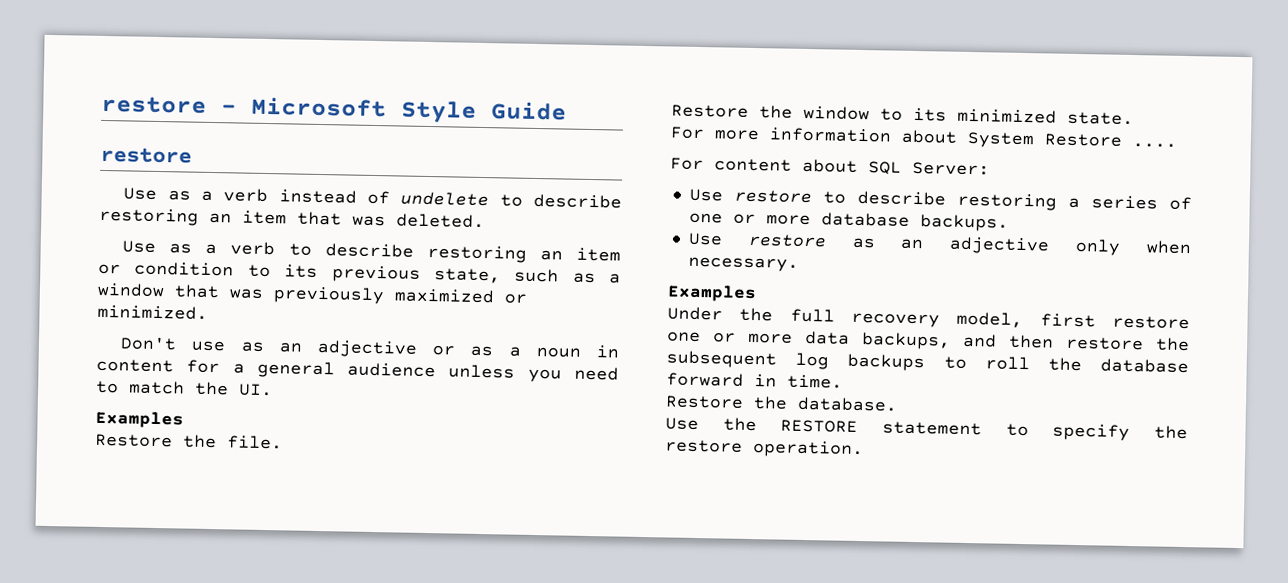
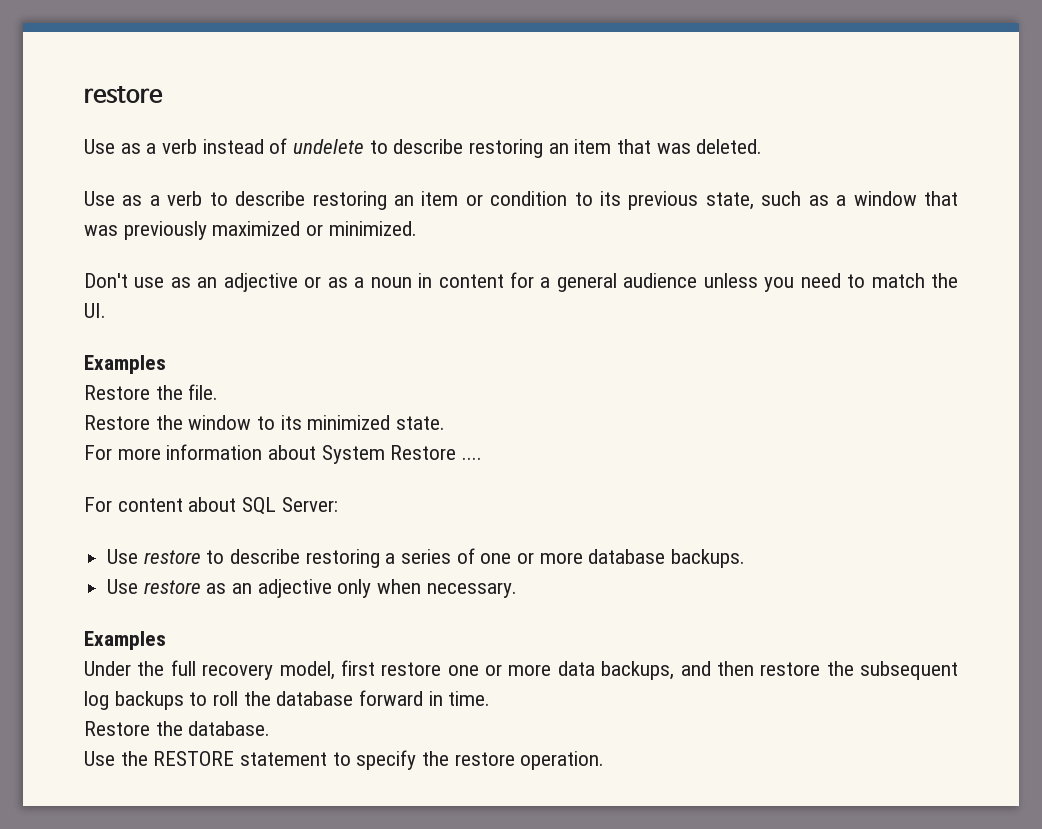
- restore - Microsoft Style Guide

